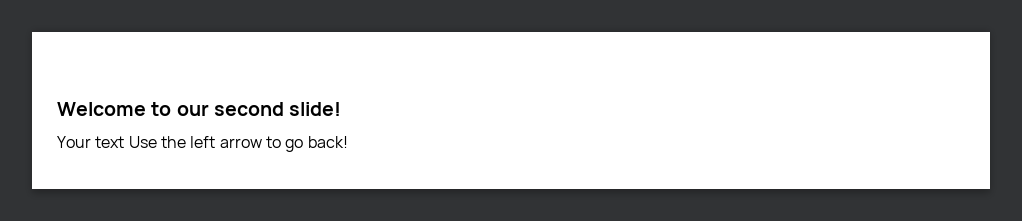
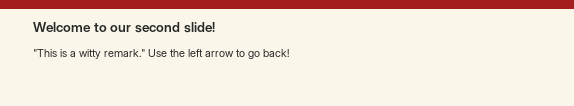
- Your text Use the left arrow to go back!
+ "This is a witty remark." Use the left arrow to go back!

